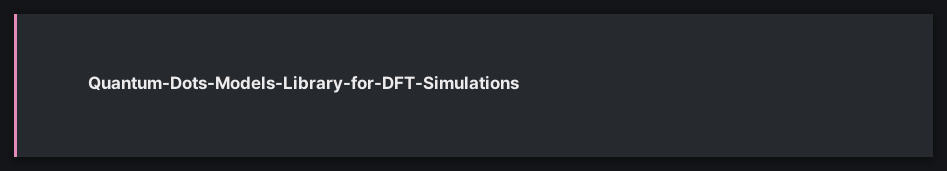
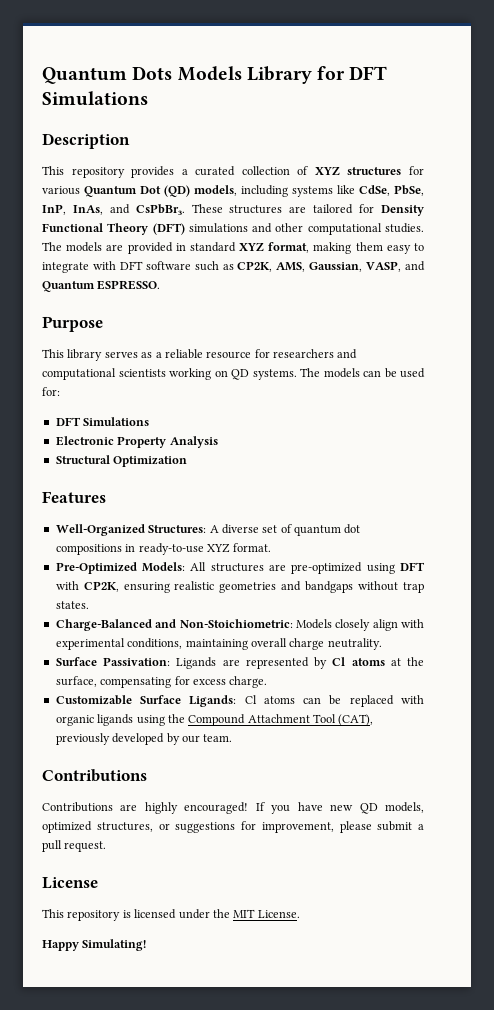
- Quantum-Dots-Models-Library-for-DFT-Simulations
+ Quantum Dots Models Library for DFT Simulations
+ Description
+ This repository provides a curated collection of XYZ structures for various Quantum Dot (QD) models, including systems like CdSe, PbSe, InP, InAs, and CsPbBr₃. These structures are tailored for Density Functional Theory (DFT) simulations and other computational studies. The models are provided in standard XYZ format, making them easy to integrate with DFT software such as CP2K, AMS, Gaussian, VASP, and Quantum ESPRESSO.
+ Purpose
+ This library serves as a reliable resource for researchers and computational scientists working on QD systems. The models can be used for:
+ DFT Simulations
+ Electronic Property Analysis
+ Structural Optimization
+ Features
+ Well-Organized Structures: A diverse set of quantum dot compositions in ready-to-use XYZ format.
+ Pre-Optimized Models: All structures are pre-optimized using DFT with CP2K, ensuring realistic geometries and bandgaps without trap states.
+ Charge-Balanced and Non-Stoichiometric: Models closely align with experimental conditions, maintaining overall charge neutrality.
+ Surface Passivation: Ligands are represented by Cl atoms at the surface, compensating for excess charge.
+ Customizable Surface Ligands: Cl atoms can be replaced with organic ligands using the Compound Attachment Tool (CAT), previously developed by our team.
+ Contributions
+ Contributions are highly encouraged! If you have new QD models, optimized structures, or suggestions for improvement, please submit a pull request.
+ License
+ This repository is licensed under the MIT License.
+ Happy Simulating!

